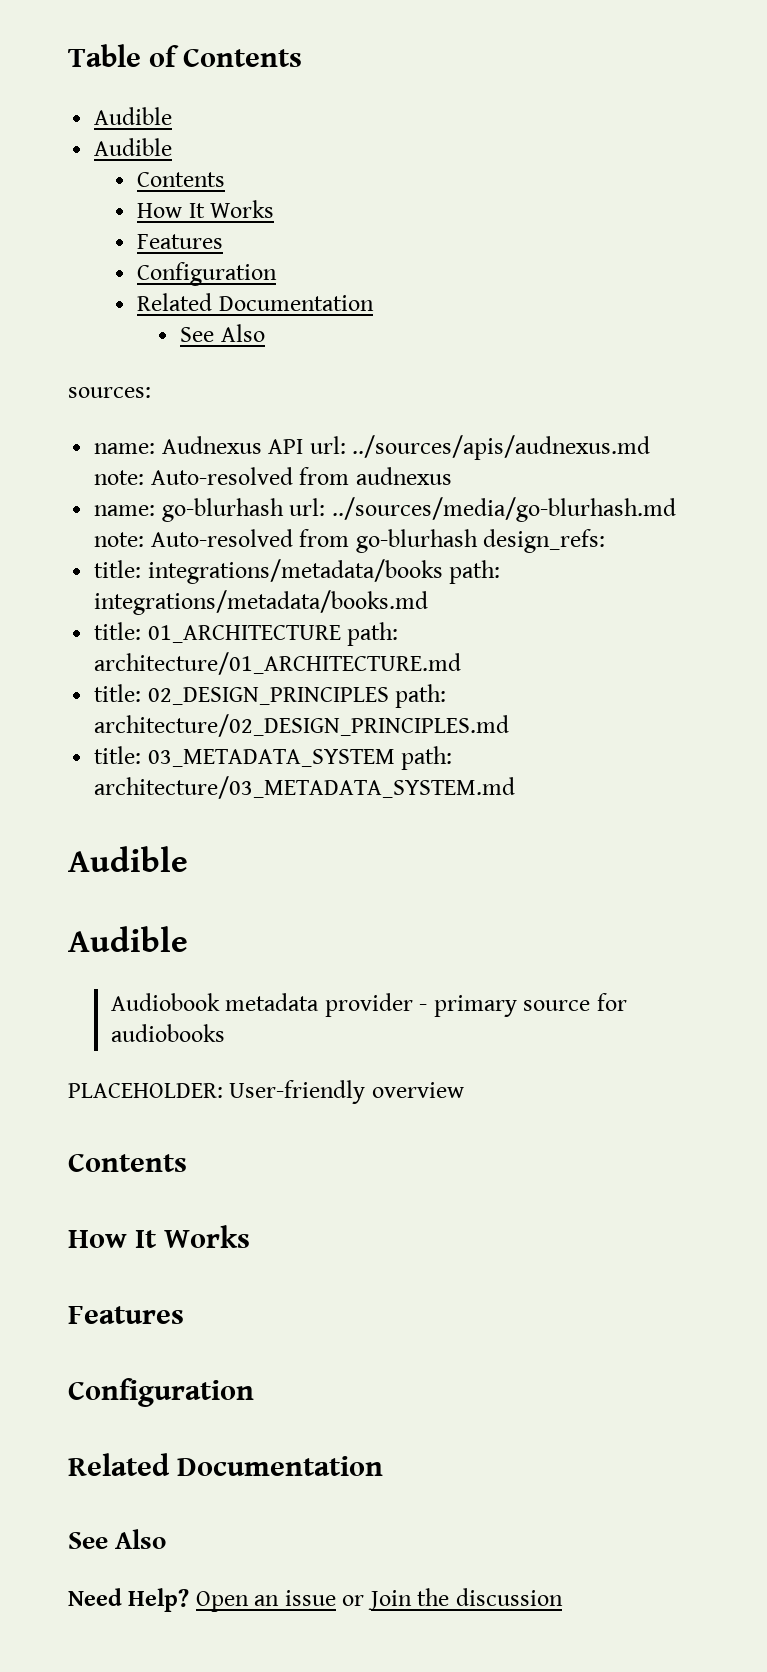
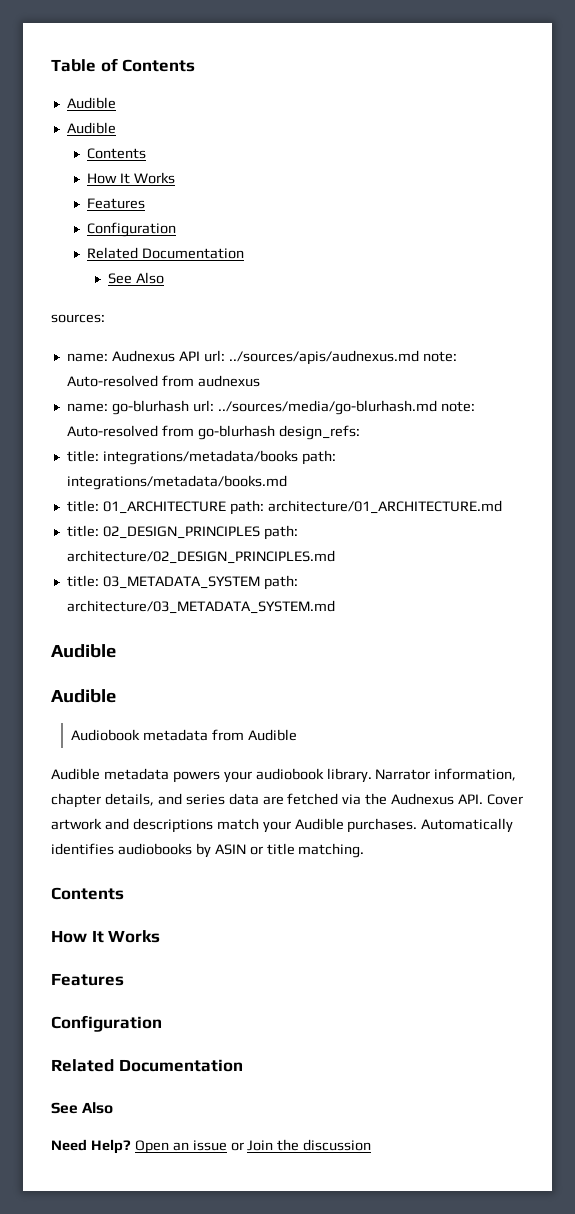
- Audiobook metadata provider - primary source for audiobooks
- PLACEHOLDER: User-friendly overview
+ Audiobook metadata from Audible
+ Audible metadata powers your audiobook library. Narrator information, chapter details, and series data are fetched via the Audnexus API. Cover artwork and descriptions match your Audible purchases. Automatically identifies audiobooks by ASIN or title matching.

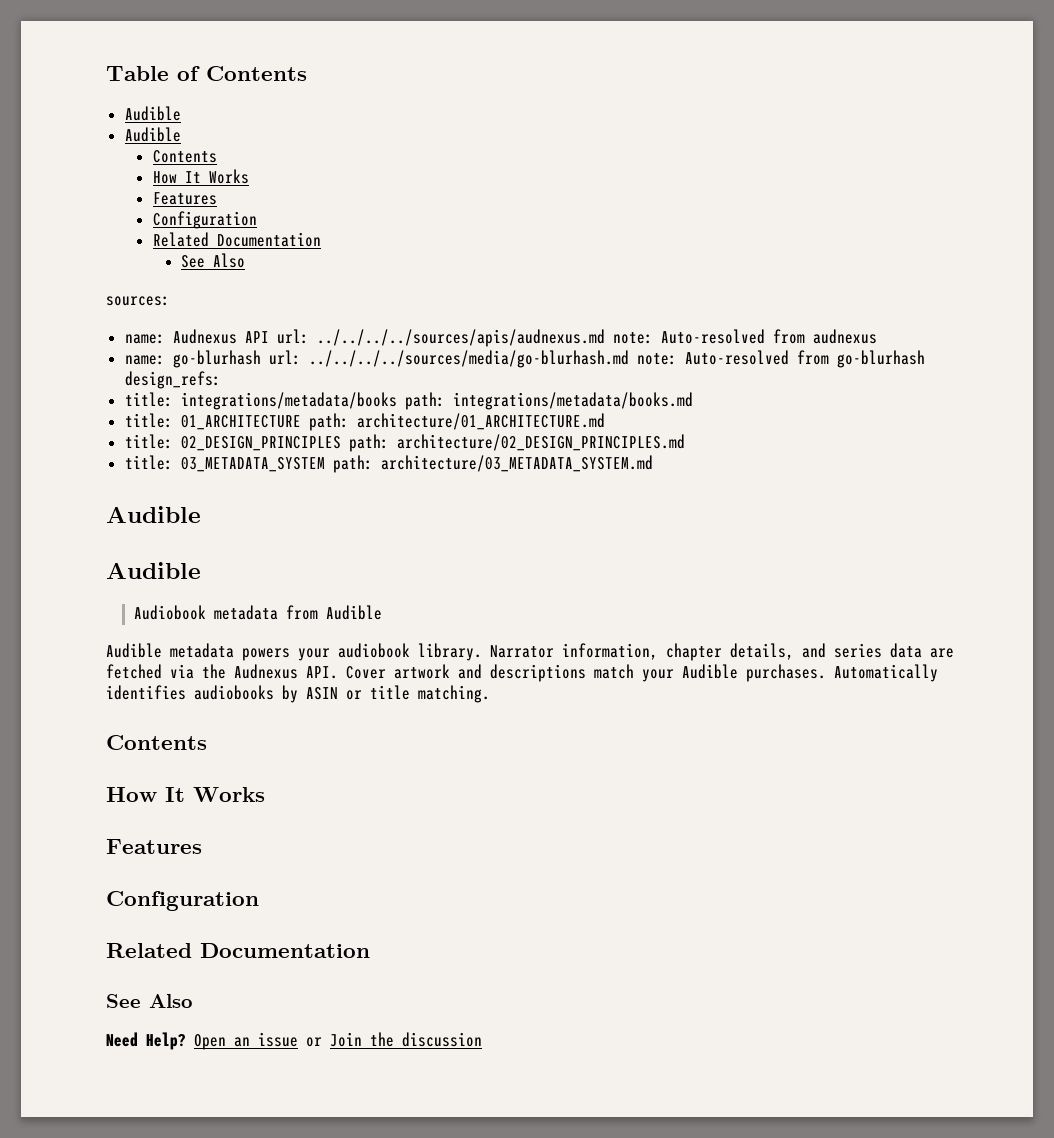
- name: Audnexus API url: ../sources/apis/audnexus.md note: Auto-resolved from audnexus
+ name: Audnexus API url: ../../../../sources/apis/audnexus.md note: Auto-resolved from audnexus
- name: go-blurhash url: ../sources/media/go-blurhash.md note: Auto-resolved from go-blurhash design_refs:
+ name: go-blurhash url: ../../../../sources/media/go-blurhash.md note: Auto-resolved from go-blurhash design_refs:

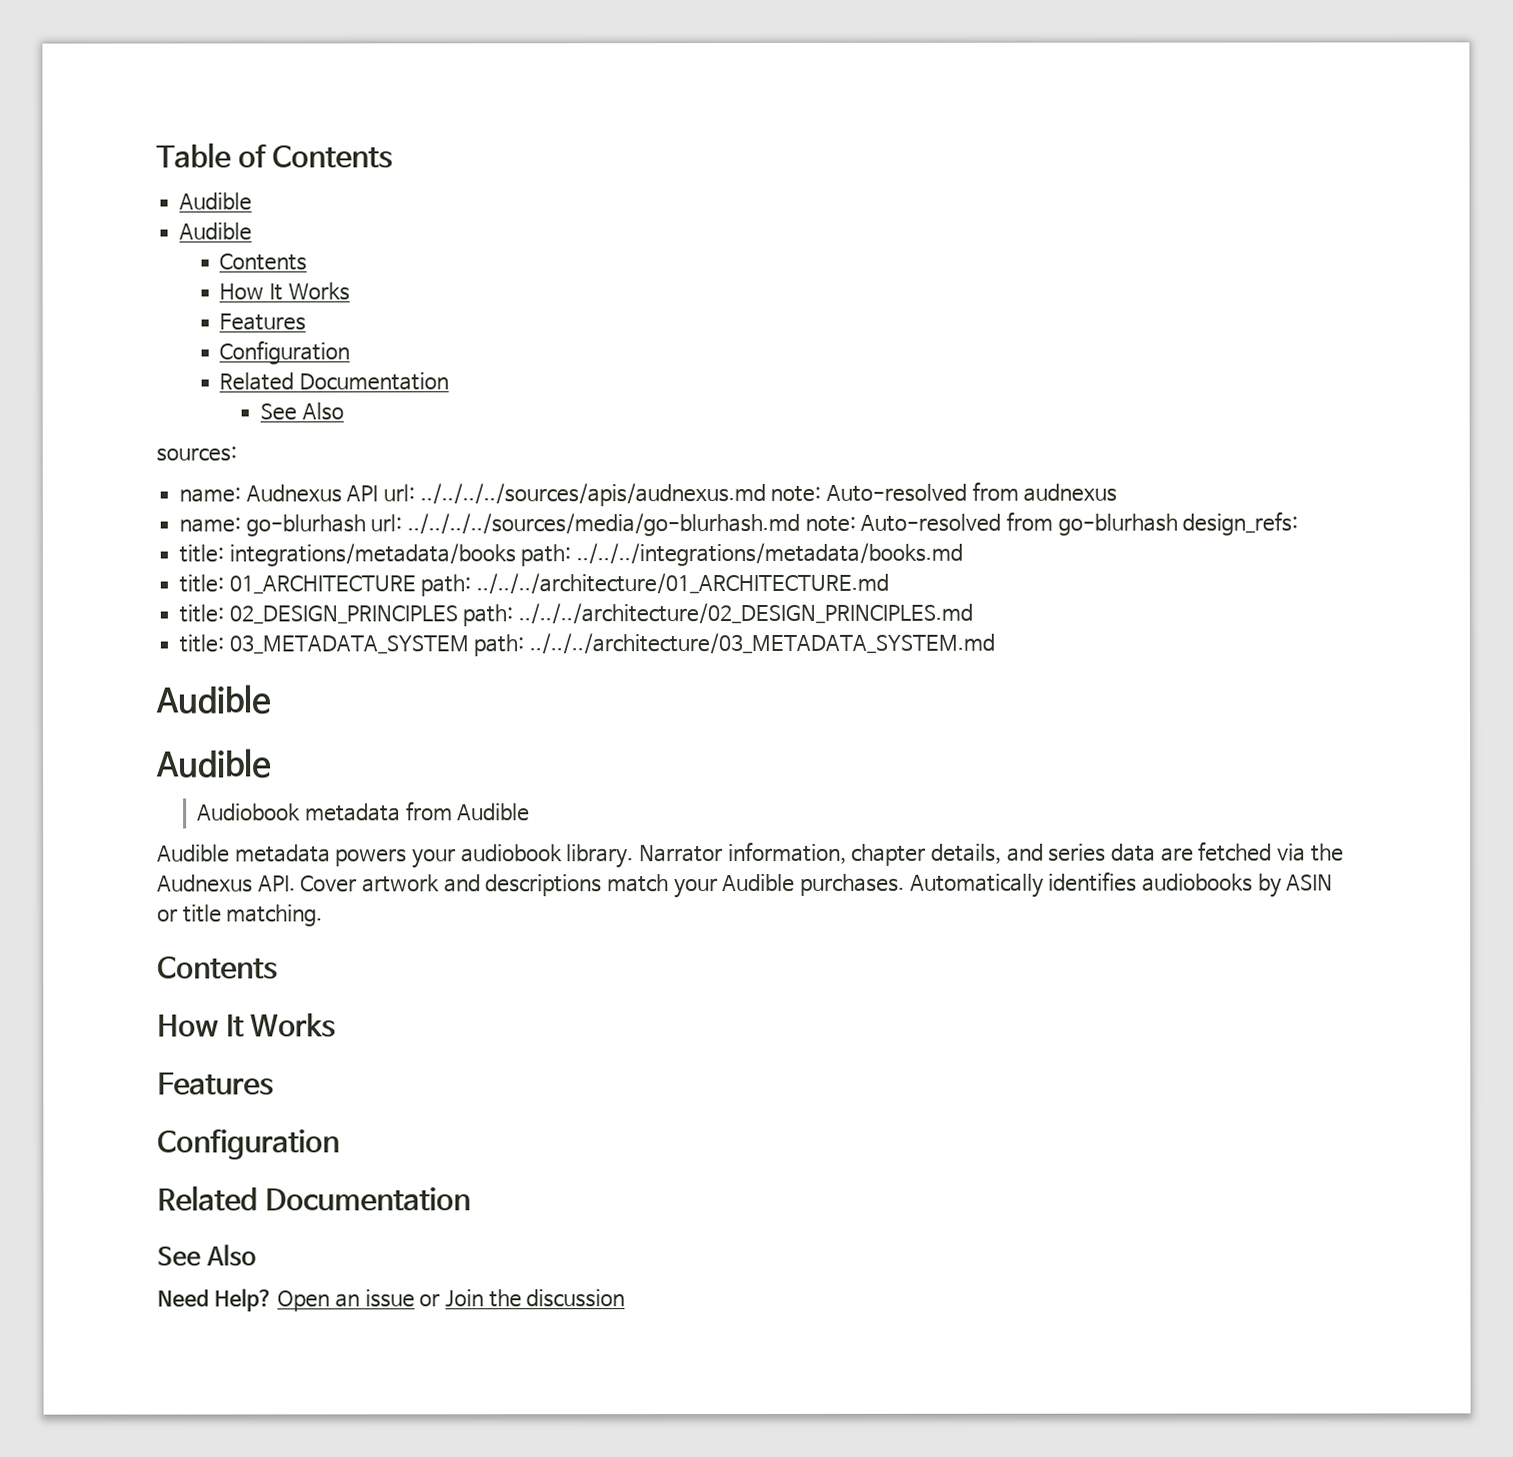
- title: integrations/metadata/books path: integrations/metadata/books.md
+ title: integrations/metadata/books path: ../../../integrations/metadata/books.md
- title: 01_ARCHITECTURE path: architecture/01_ARCHITECTURE.md
+ title: 01_ARCHITECTURE path: ../../../architecture/01_ARCHITECTURE.md
- title: 02_DESIGN_PRINCIPLES path: architecture/02_DESIGN_PRINCIPLES.md
+ title: 02_DESIGN_PRINCIPLES path: ../../../architecture/02_DESIGN_PRINCIPLES.md
- title: 03_METADATA_SYSTEM path: architecture/03_METADATA_SYSTEM.md
+ title: 03_METADATA_SYSTEM path: ../../../architecture/03_METADATA_SYSTEM.md

